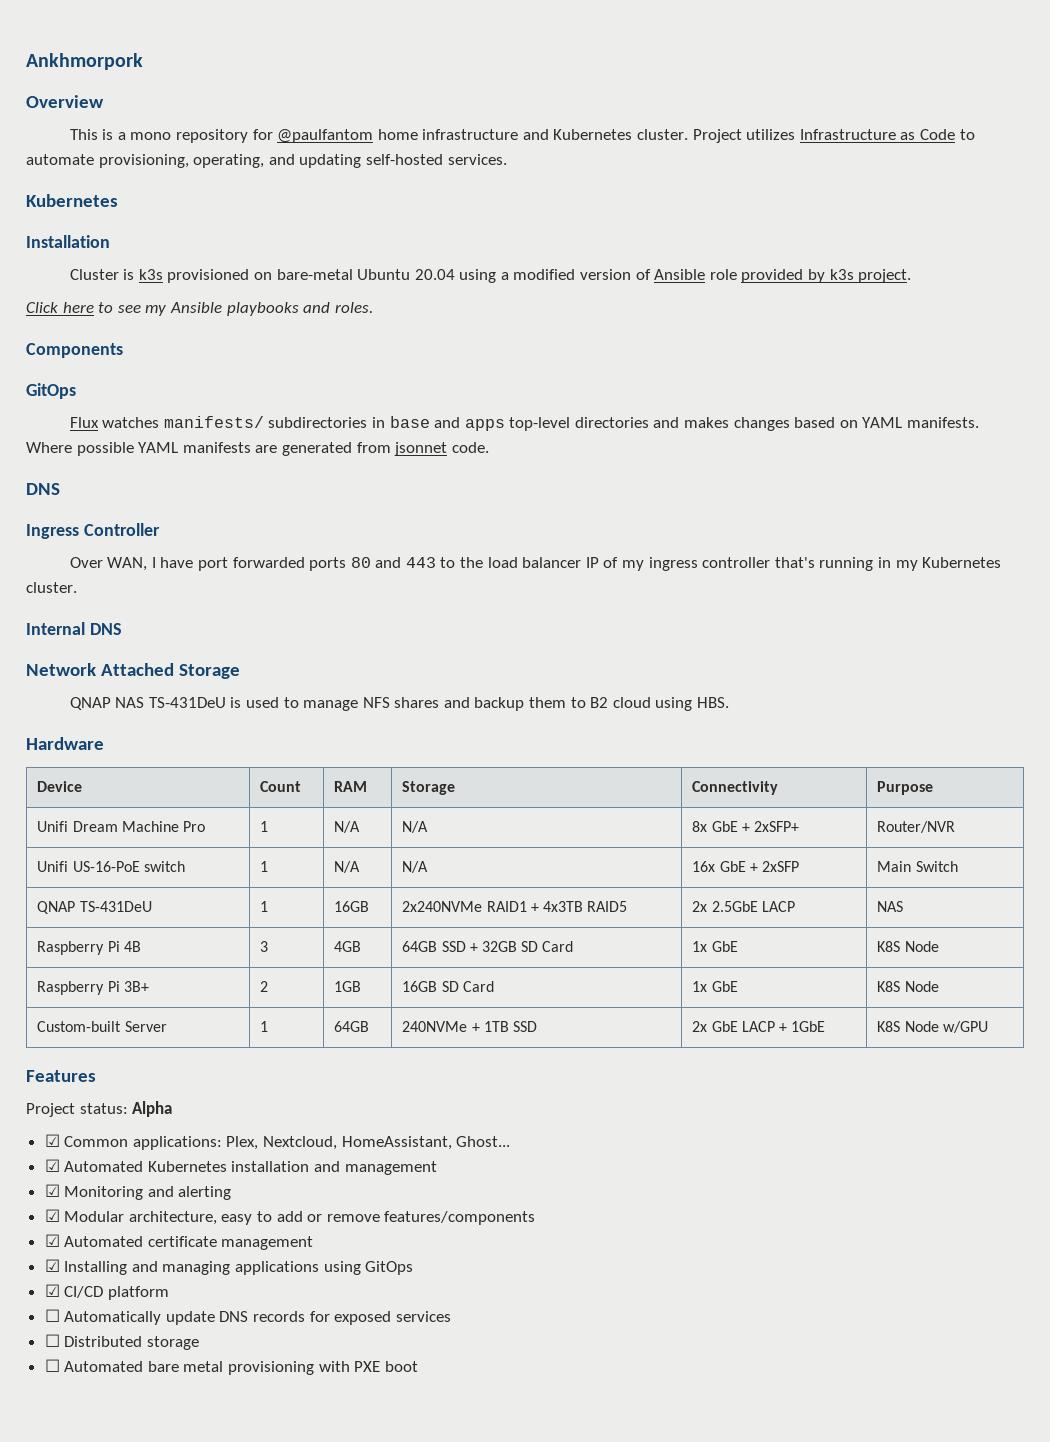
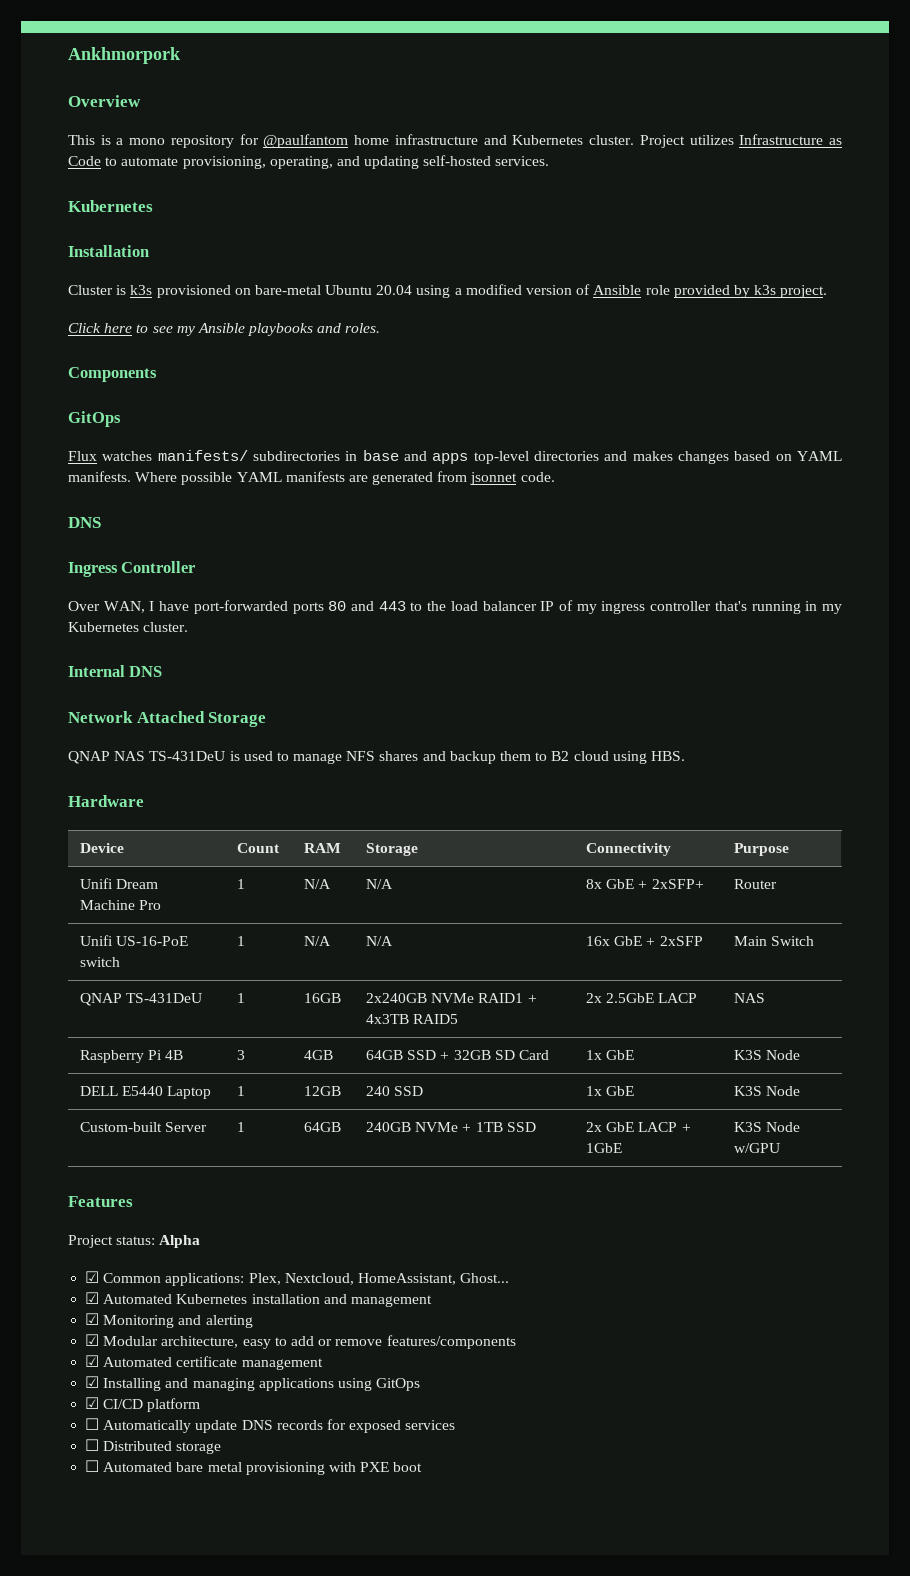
- Over WAN, I have port forwarded ports 80 and 443 to the load balancer IP of my ingress controller that's running in my Kubernetes cluster.
+ Over WAN, I have port-forwarded ports 80 and 443 to the load balancer IP of my ingress controller that's running in my Kubernetes cluster.
- Unifi Dream Machine Pro | 1 | N/A | N/A | 8x GbE + 2xSFP+ | Router/NVR
+ Unifi Dream Machine Pro | 1 | N/A | N/A | 8x GbE + 2xSFP+ | Router
- QNAP TS-431DeU | 1 | 16GB | 2x240NVMe RAID1 + 4x3TB RAID5 | 2x 2.5GbE LACP | NAS
+ QNAP TS-431DeU | 1 | 16GB | 2x240GB NVMe RAID1 + 4x3TB RAID5 | 2x 2.5GbE LACP | NAS
- Raspberry Pi 4B | 3 | 4GB | 64GB SSD + 32GB SD Card | 1x GbE | K8S Node
- Raspberry Pi 3B+ | 2 | 1GB | 16GB SD Card | 1x GbE | K8S Node
+ Raspberry Pi 4B | 3 | 4GB | 64GB SSD + 32GB SD Card | 1x GbE | K3S Node
+ DELL E5440 Laptop | 1 | 12GB | 240 SSD | 1x GbE | K3S Node
- Custom-built Server | 1 | 64GB | 240NVMe + 1TB SSD | 2x GbE LACP + 1GbE | K8S Node w/GPU
+ Custom-built Server | 1 | 64GB | 240GB NVMe + 1TB SSD | 2x GbE LACP + 1GbE | K3S Node w/GPU

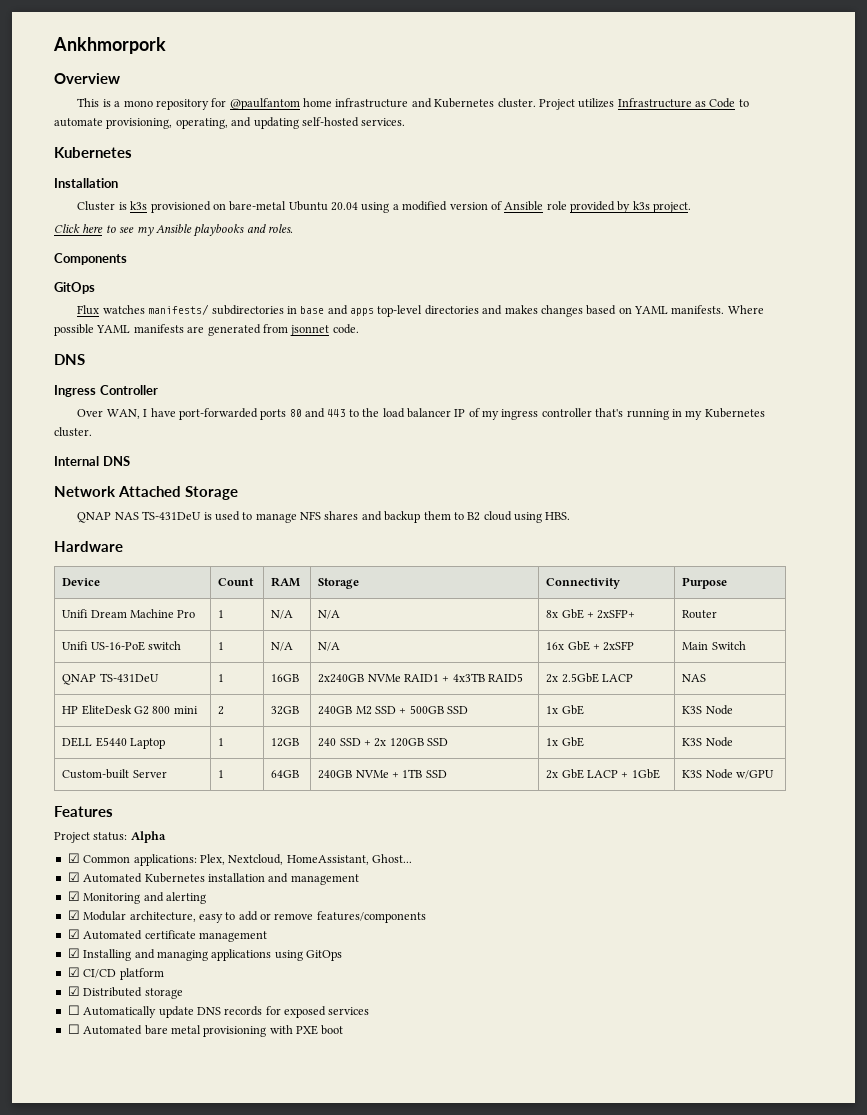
- Raspberry Pi 4B | 3 | 4GB | 64GB SSD + 32GB SD Card | 1x GbE | K3S Node
+ HP EliteDesk G2 800 mini | 2 | 32GB | 240GB M2 SSD + 500GB SSD | 1x GbE | K3S Node
- DELL E5440 Laptop | 1 | 12GB | 240 SSD | 1x GbE | K3S Node
+ DELL E5440 Laptop | 1 | 12GB | 240 SSD + 2x 120GB SSD | 1x GbE | K3S Node
+ ☑ Distributed storage
- ☐ Distributed storage

